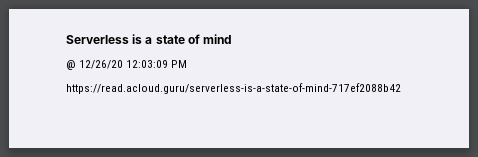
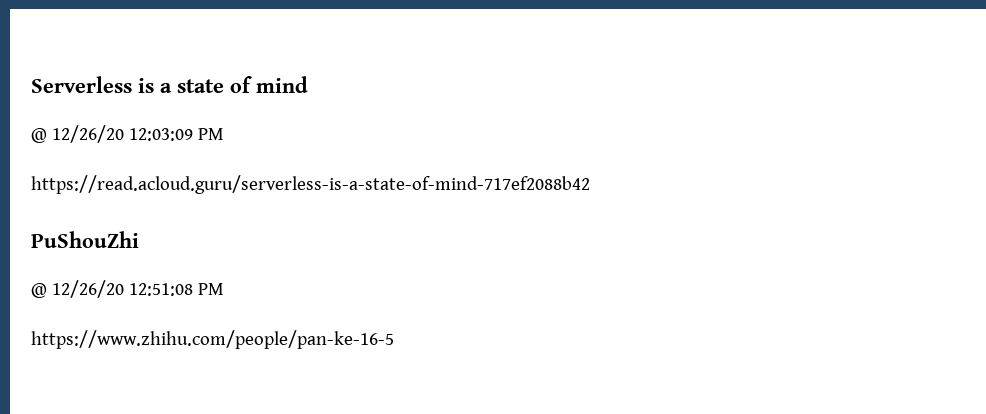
+ PuShouZhi
+ @ 12/26/20 12:51:08 PM
+ https://www.zhihu.com/people/pan-ke-16-5

